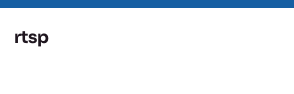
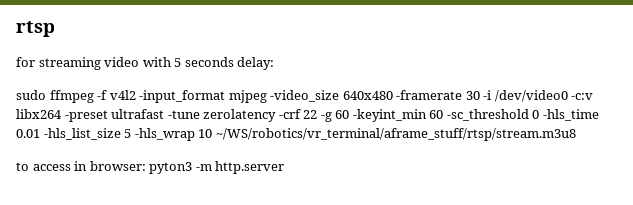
+ for streaming video with 5 seconds delay:
+ sudo ffmpeg -f v4l2 -input_format mjpeg -video_size 640x480 -framerate 30 -i /dev/video0 -c:v libx264 -preset ultrafast -tune zerolatency -crf 22 -g 60 -keyint_min 60 -sc_threshold 0 -hls_time 0.01 -hls_list_size 5 -hls_wrap 10 ~/WS/robotics/vr_terminal/aframe_stuff/rtsp/stream.m3u8
+ to access in browser: pyton3 -m http.server

